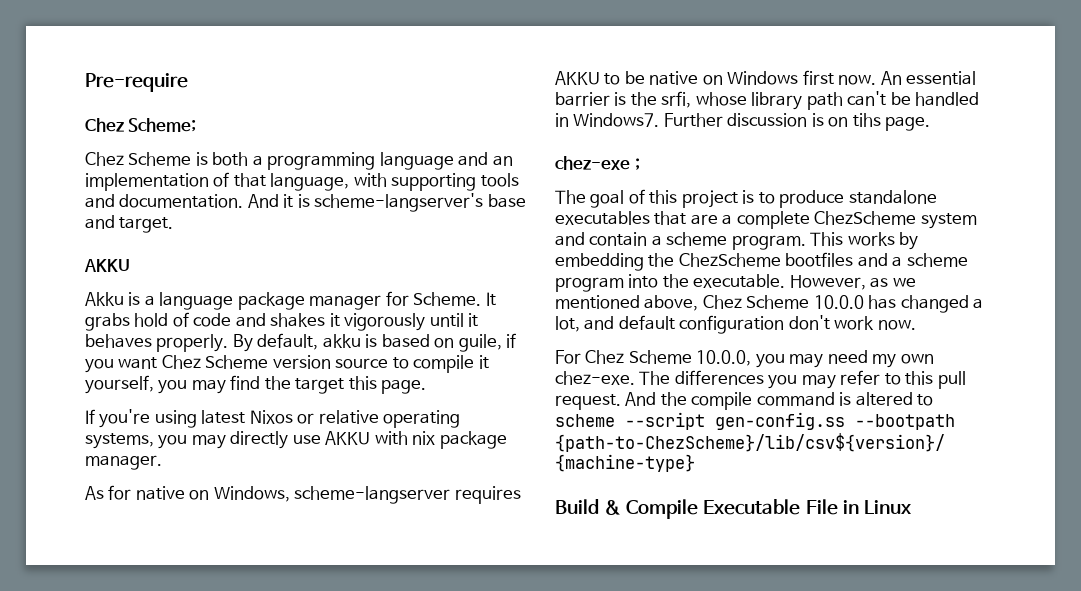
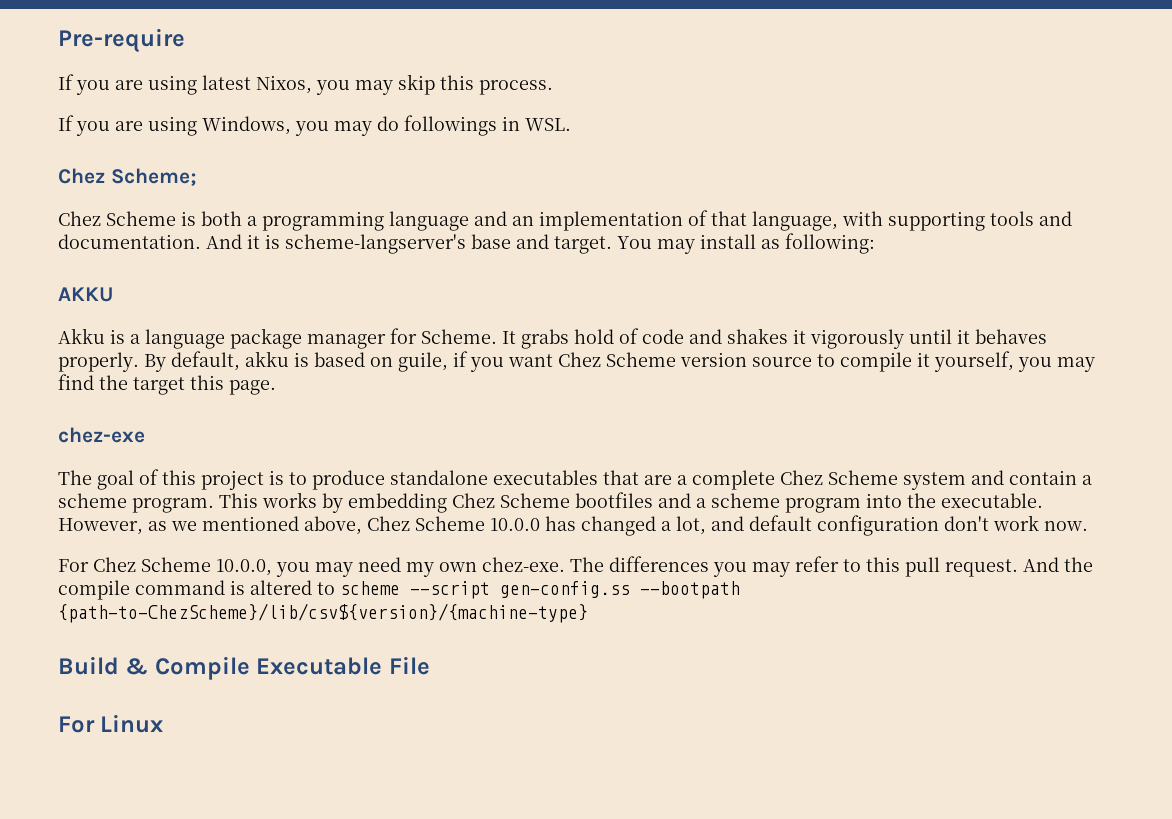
+ If you are using latest Nixos, you may skip this process.
+ If you are using Windows, you may do followings in WSL.
+ You may install as following:
- If you're using latest Nixos or relative operating systems, you may directly use AKKU with nix package manager.
- As for native on Windows, scheme-langserver requires AKKU to be native on Windows first now. An essential barrier is the srfi, whose library path can't be handled in Windows7. Further discussion is on tihs page.
- chez-exe；
+ chez-exe
- The goal of this project is to produce standalone executables that are a complete ChezScheme system and contain a scheme program.
+ The goal of this project is to produce standalone executables that are a complete Chez Scheme system and contain a scheme program.
- This works by embedding the ChezScheme bootfiles and a scheme program into the executable.
+ This works by embedding Chez Scheme bootfiles and a scheme program into the executable.
- Build & Compile Executable File in Linux
+ Build & Compile Executable File
+ For Linux

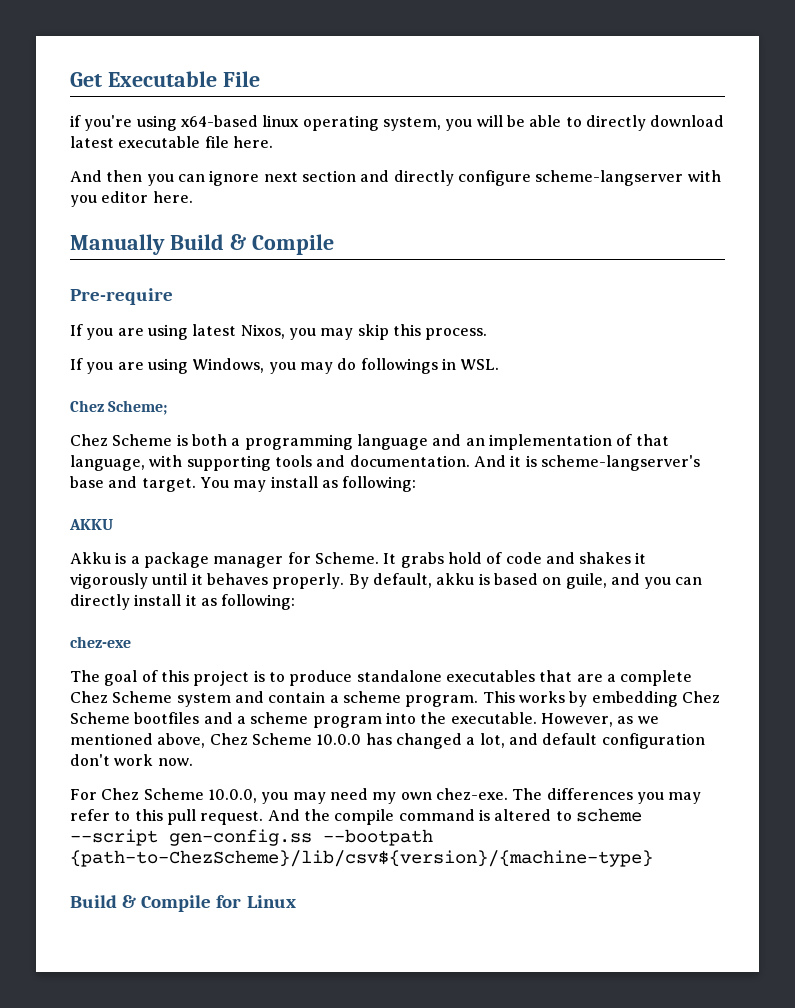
+ Get Executable File
+ if you're using x64-based linux operating system, you will be able to directly download latest executable file here.
+ And then you can ignore next section and directly configure scheme-langserver with you editor here.
+ Manually Build & Compile
- Akku is a language package manager for Scheme.
+ Akku is a package manager for Scheme.
- By default, akku is based on guile, if you want Chez Scheme version source to compile it yourself, you may find the target this page.
+ By default, akku is based on guile, and you can directly install it as following:
- Build & Compile Executable File
- For Linux
+ Build & Compile for Linux

